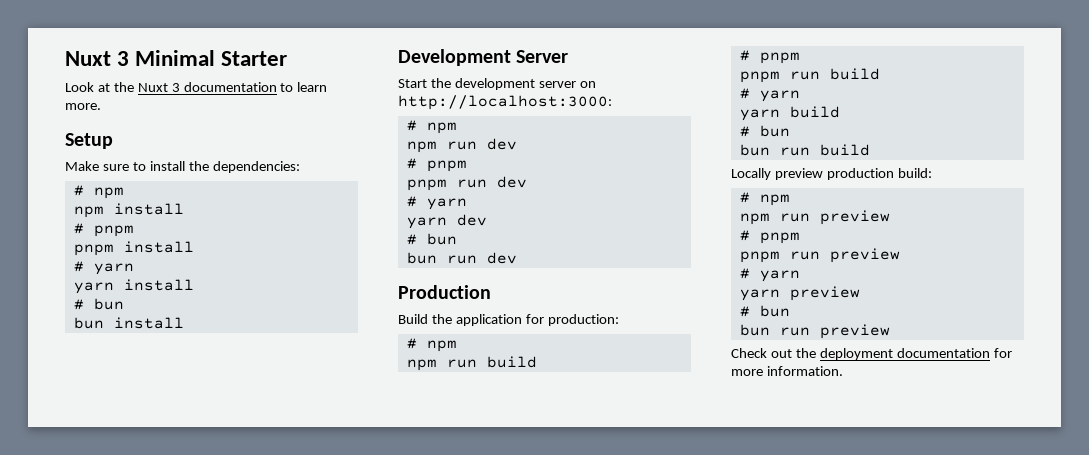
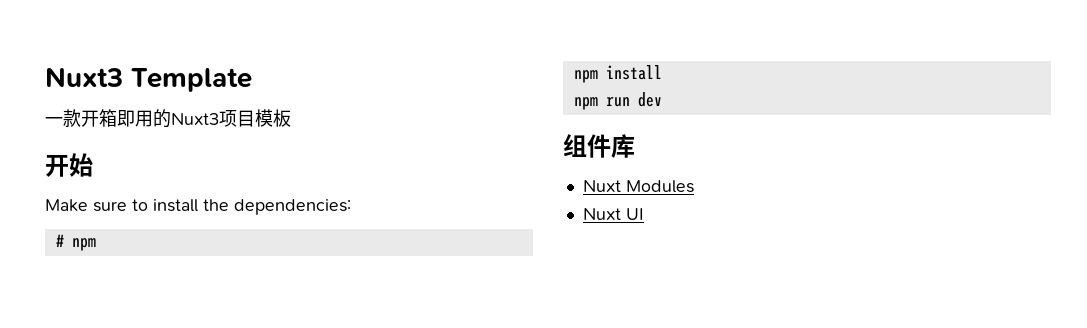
- Nuxt 3 Minimal Starter
- Look at the Nuxt 3 documentation to learn more.
- Setup
+ Nuxt3 Template
+ 一款开箱即用的Nuxt3项目模板
+ 开始
  npm install
- # pnpm
- pnpm install
- # yarn
- yarn install
- # bun
- bun install
- Development Server
- Start the development server on http://localhost:3000:
- # npm
  npm run dev
- # pnpm
- pnpm run dev
- # yarn
- yarn dev
- # bun
- bun run dev
- Production
- Build the application for production:
- # npm
- npm run build
- # pnpm
- pnpm run build
- # yarn
- yarn build
- # bun
- bun run build
- Locally preview production build:
- # npm
- npm run preview
- # pnpm
- pnpm run preview
- # yarn
- yarn preview
- # bun
- bun run preview
- Check out the deployment documentation for more information.
+ 组件库
+ Nuxt Modules
+ Nuxt UI

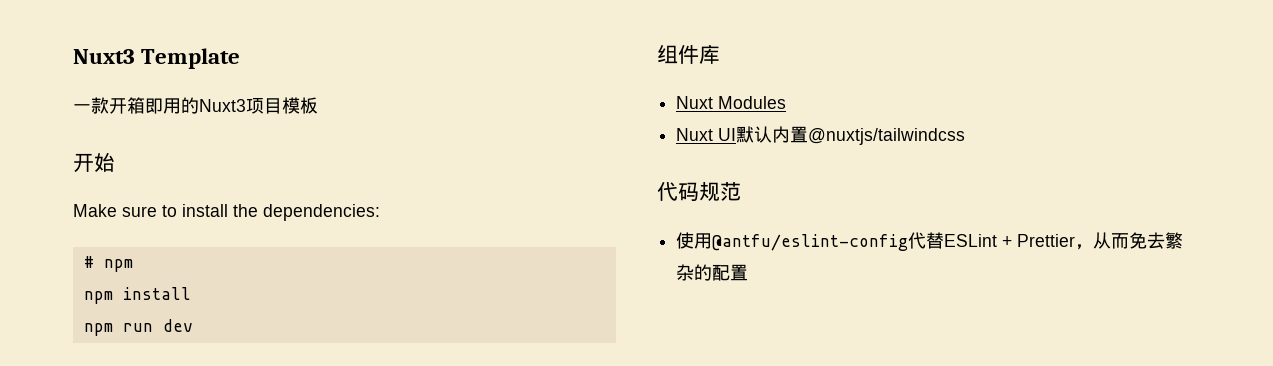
- Nuxt UI
+ Nuxt UI默认内置@nuxtjs/tailwindcss
+ 代码规范
+ 使用@antfu/eslint-config代替ESLint + Prettier，从而免去繁杂的配置

